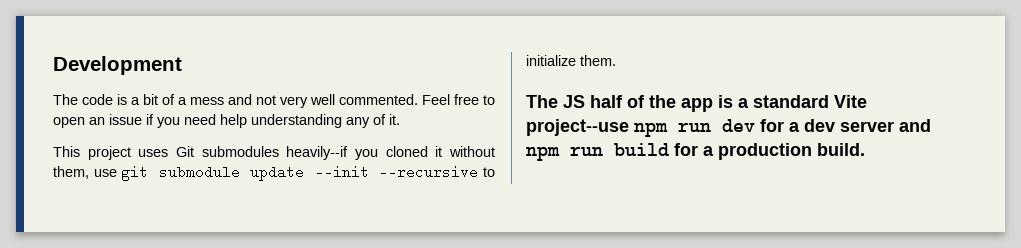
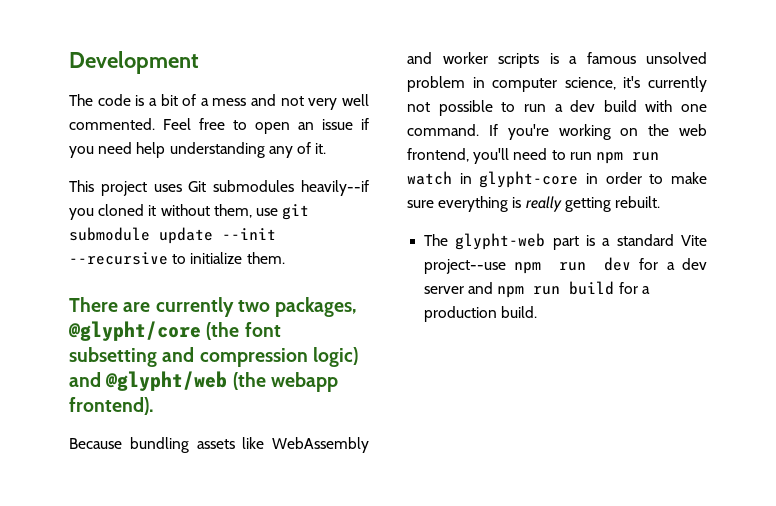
- The JS half of the app is a standard Vite project--use npm run dev for a dev server and npm run build for a production build.
+ There are currently two packages, @glypht/core (the font subsetting and compression logic) and @glypht/web (the webapp frontend).
+ Because bundling assets like WebAssembly and worker scripts is a famous unsolved problem in computer science, it's currently not possible to run a dev build with one command. If you're working on the web frontend, you'll need to run npm run watch in glypht-core in order to make sure everything is really getting rebuilt.
+ The glypht-web part is a standard Vite project--use npm run dev for a dev server and npm run build for a production build.

